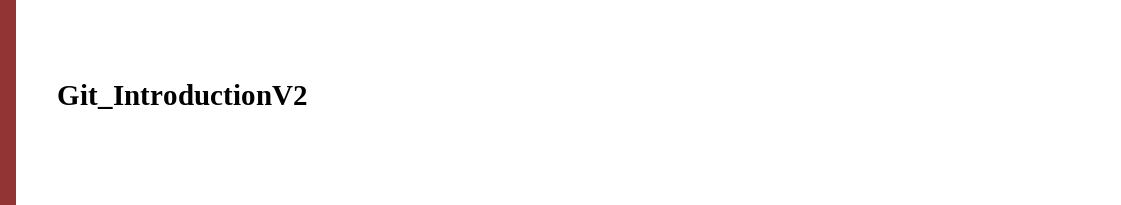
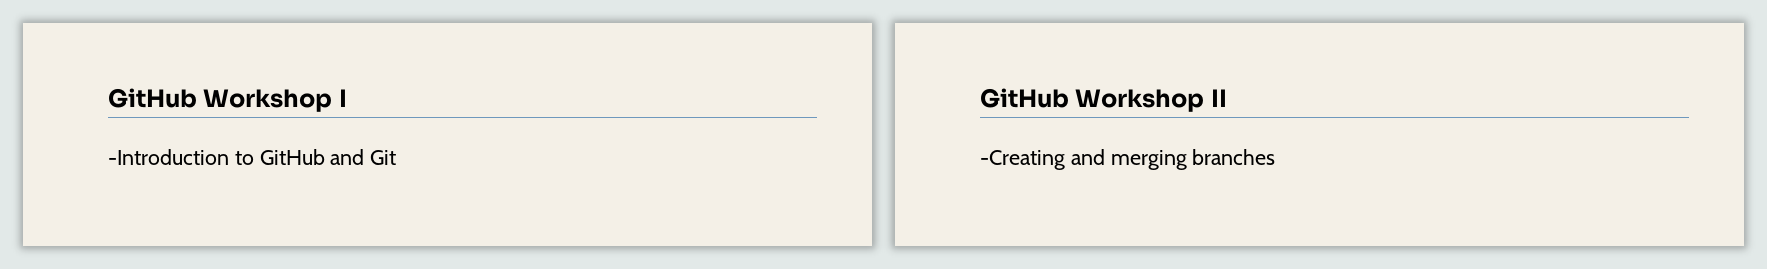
- Git_IntroductionV2
+ GitHub Workshop I
+ -Introduction to GitHub and Git
+ GitHub Workshop II
+ -Creating and merging branches

